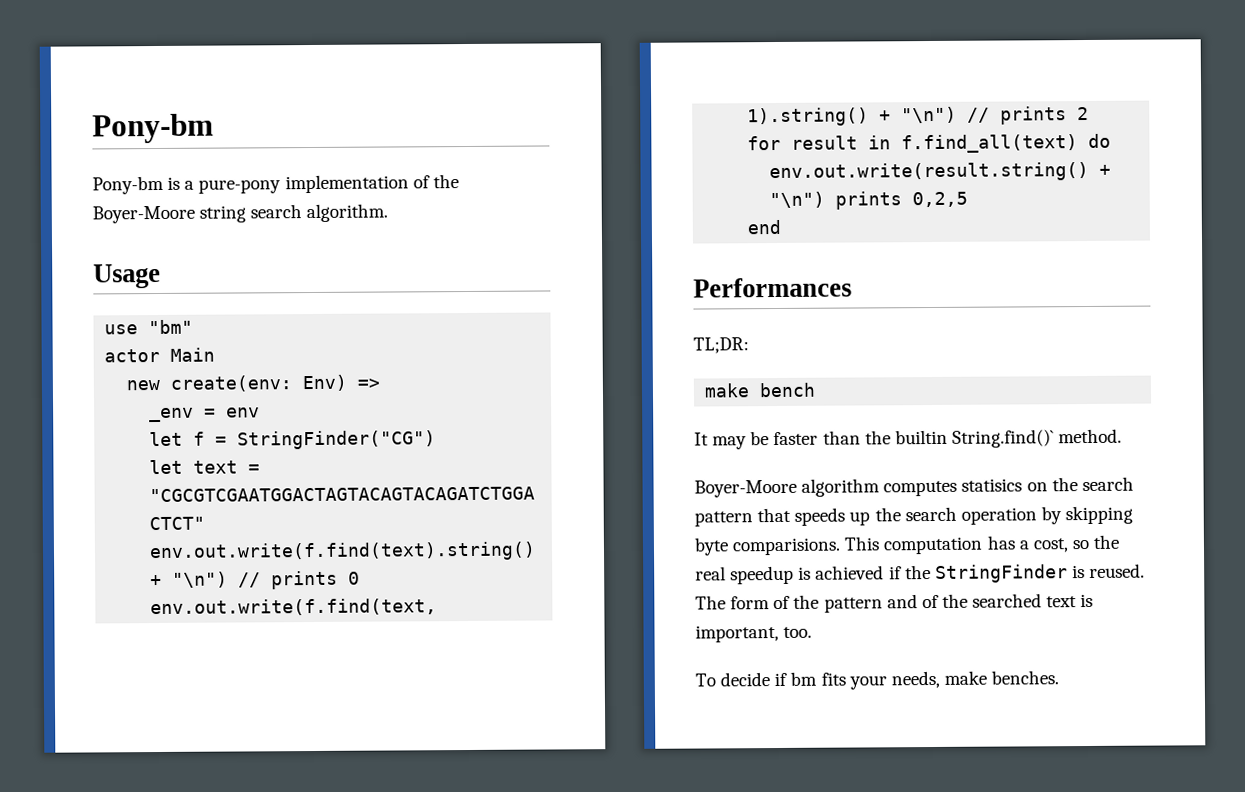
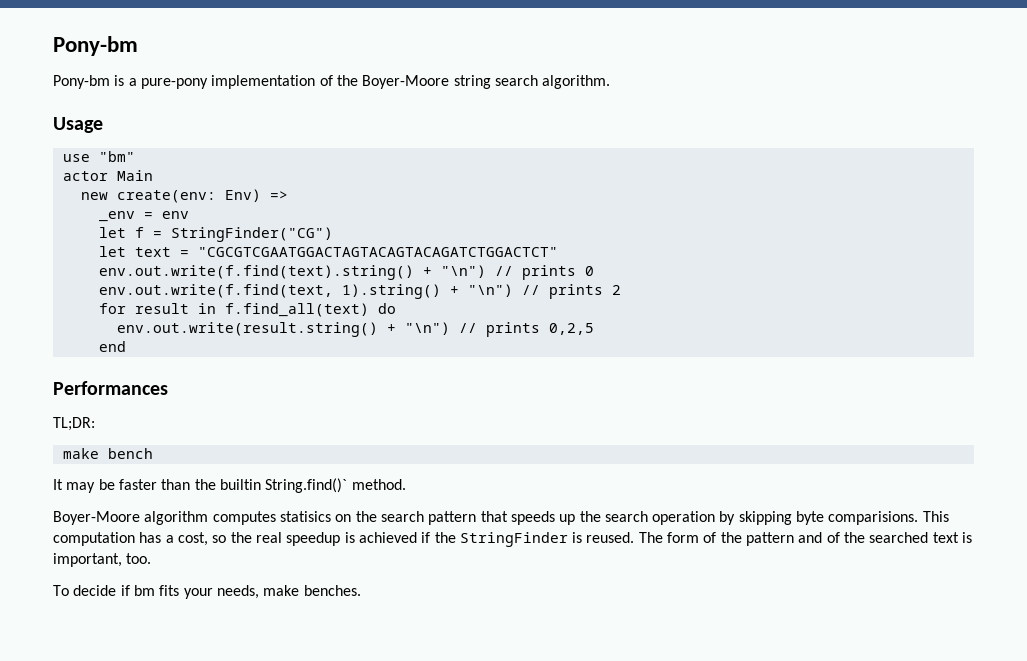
- env.out.write(result.string() + "\n") prints 0,2,5
+ env.out.write(result.string() + "\n") // prints 0,2,5

